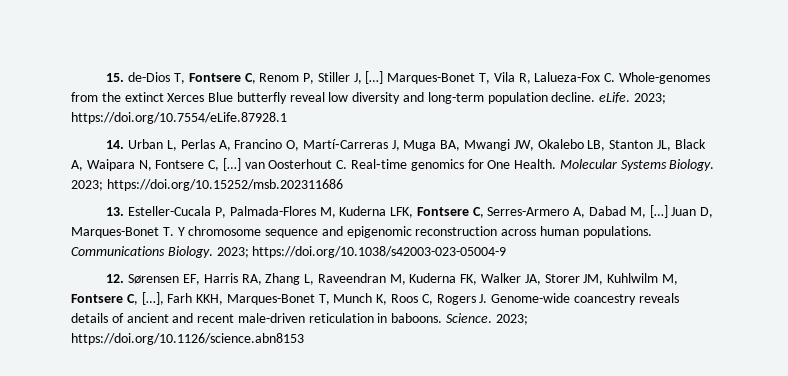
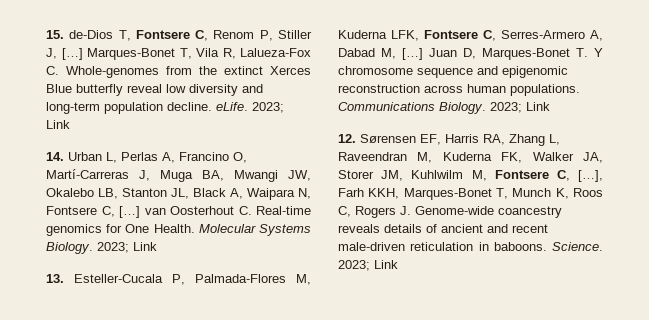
- Marques-Bonet T, Vila R, Lalueza-Fox C. Whole-genomes from the extinct Xerces Blue butterfly reveal low diversity and long-term population decline. eLife. 2023; https://doi.org/10.7554/eLife.87928.1
+ Marques-Bonet T, Vila R, Lalueza-Fox C. Whole-genomes from the extinct Xerces Blue butterfly reveal low diversity and long-term population decline. eLife. 2023; Link
- Molecular Systems Biology. 2023; https://doi.org/10.15252/msb.202311686
+ Molecular Systems Biology. 2023; Link
- Communications Biology. 2023; https://doi.org/10.1038/s42003-023-05004-9
+ Communications Biology. 2023; Link
- Science. 2023; https://doi.org/10.1126/science.abn8153
+ Science. 2023; Link

